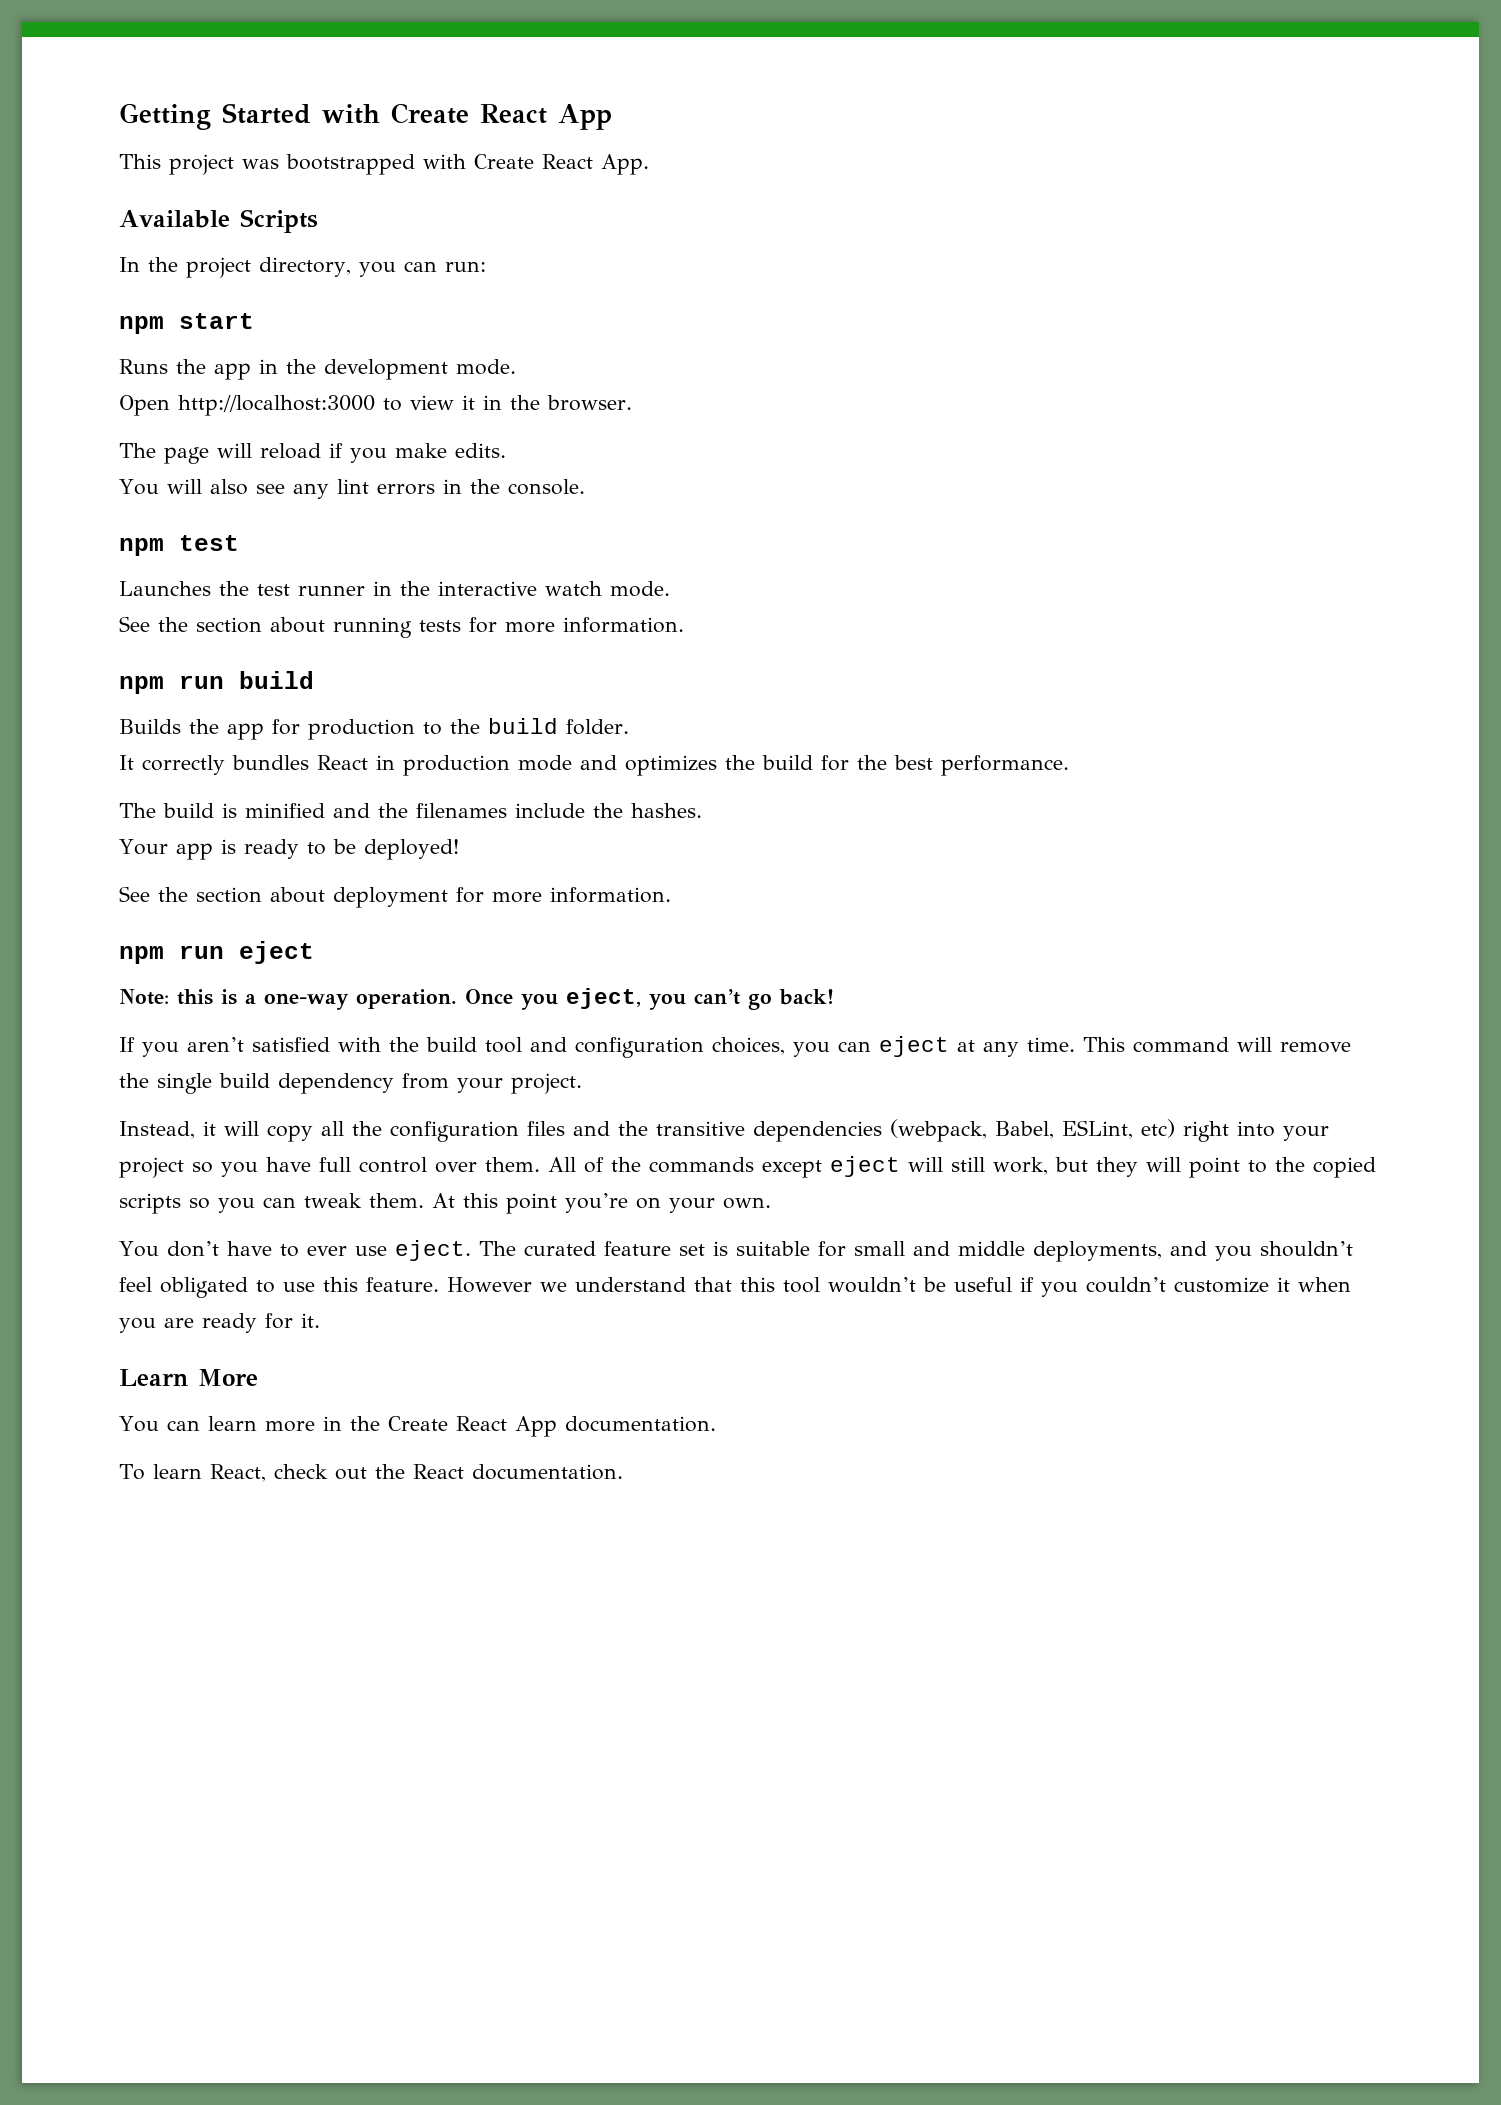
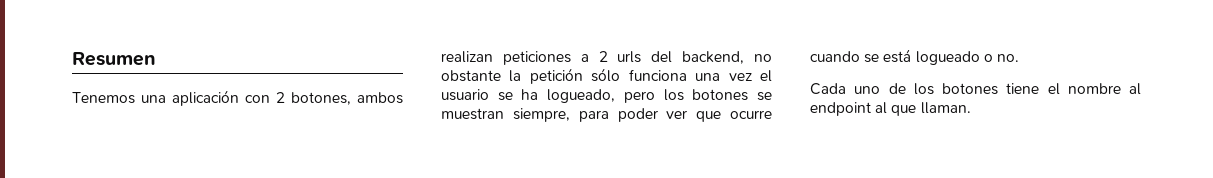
- Getting Started with Create React App
- This project was bootstrapped with Create React App.
- Available Scripts
- In the project directory, you can run:
- npm start
- Runs the app in the development mode.
- Open http://localhost:3000 to view it in the browser.
- The page will reload if you make edits.
- You will also see any lint errors in the console.
- npm test
- Launches the test runner in the interactive watch mode.
- See the section about running tests for more information.
- npm run build
- Builds the app for production to the build folder.
- It correctly bundles React in production mode and optimizes the build for the best performance.
- The build is minified and the filenames include the hashes.
- Your app is ready to be deployed!
- See the section about deployment for more information.
- npm run eject
- Note: this is a one-way operation. Once you eject, you can’t go back!
- If you aren’t satisfied with the build tool and configuration choices, you can eject at any time. This command will remove the single build dependency from your project.
- Instead, it will copy all the configuration files and the transitive dependencies (webpack, Babel, ESLint, etc) right into your project so you have full control over them. All of the commands except eject will still work, but they will point to the copied scripts so you can tweak them. At this point you’re on your own.
- You don’t have to ever use eject. The curated feature set is suitable for small and middle deployments, and you shouldn’t feel obligated to use this feature. However we understand that this tool wouldn’t be useful if you couldn’t customize it when you are ready for it.
- Learn More
- You can learn more in the Create React App documentation.
- To learn React, check out the React documentation.
+ Resumen
+ Tenemos una aplicación con 2 botones, ambos realizan peticiones a 2 urls del backend, no obstante la petición sólo funciona una vez el usuario se ha logueado, pero los botones se muestran siempre, para poder ver que ocurre cuando se está logueado o no.
+ Cada uno de los botones tiene el nombre al endpoint al que llaman.

